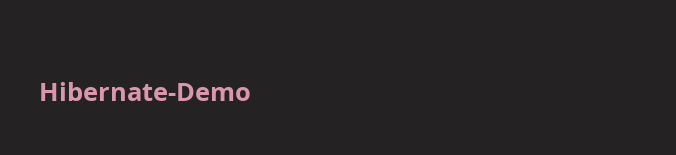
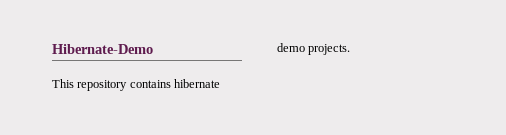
+ This repository contains hibernate demo projects.

